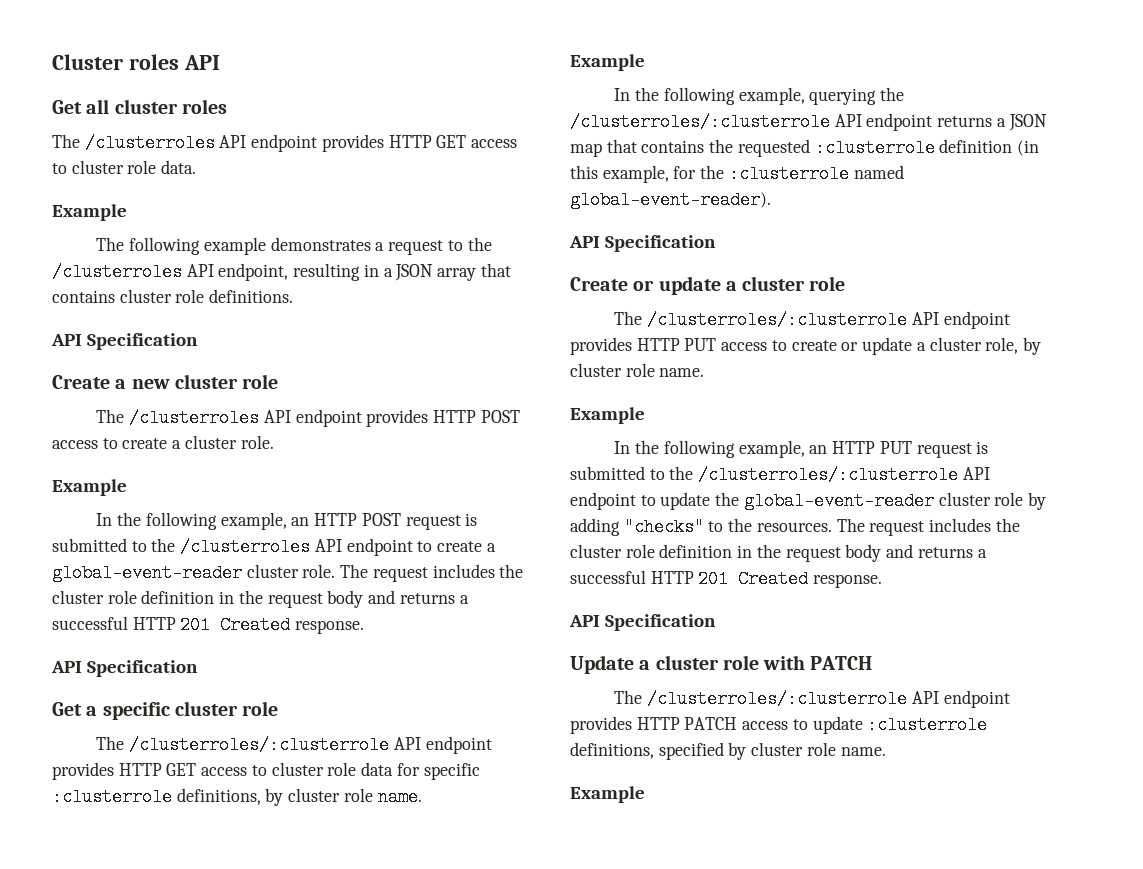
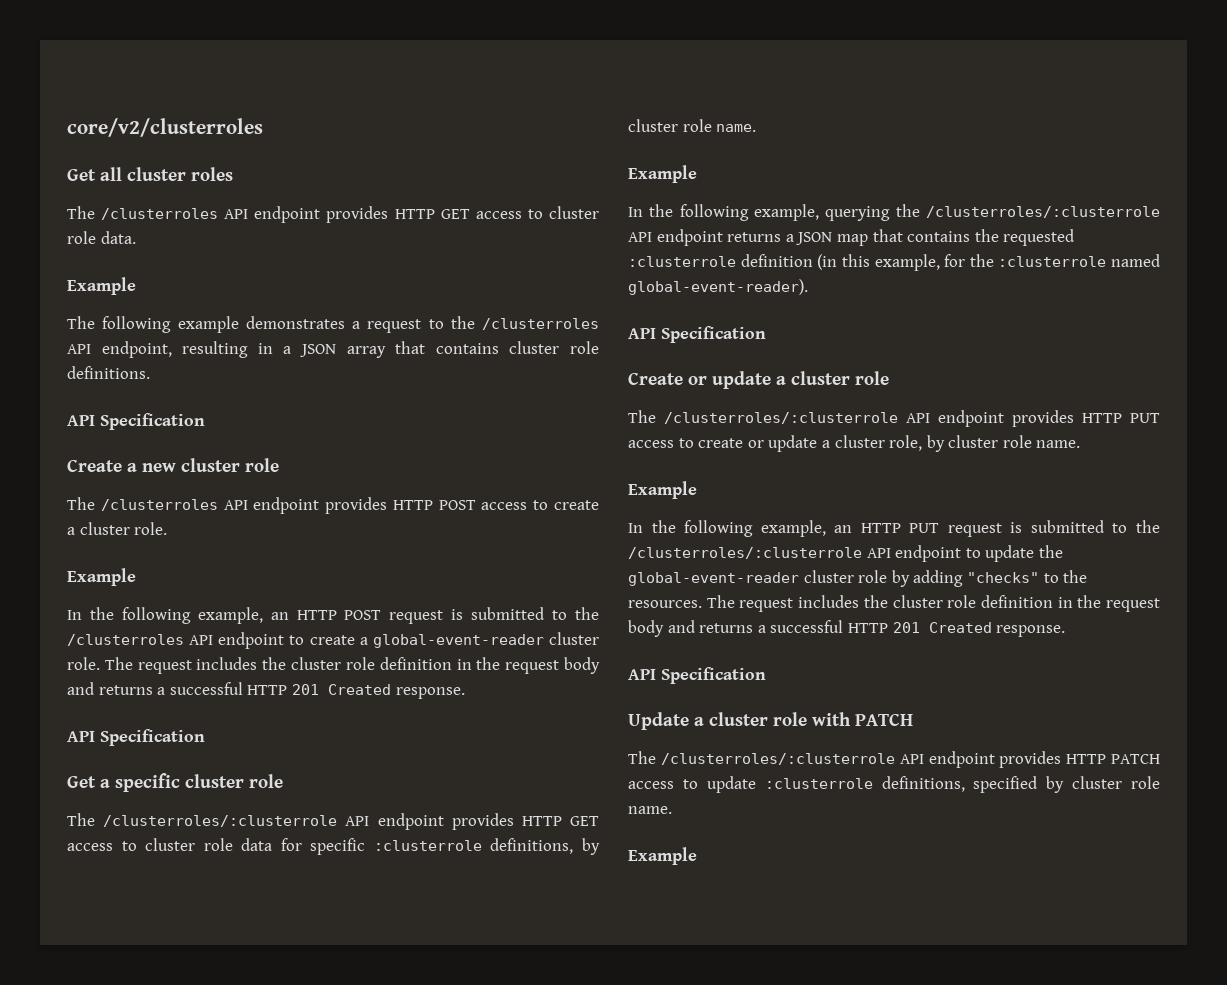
- Cluster roles API
+ core/v2/clusterroles

